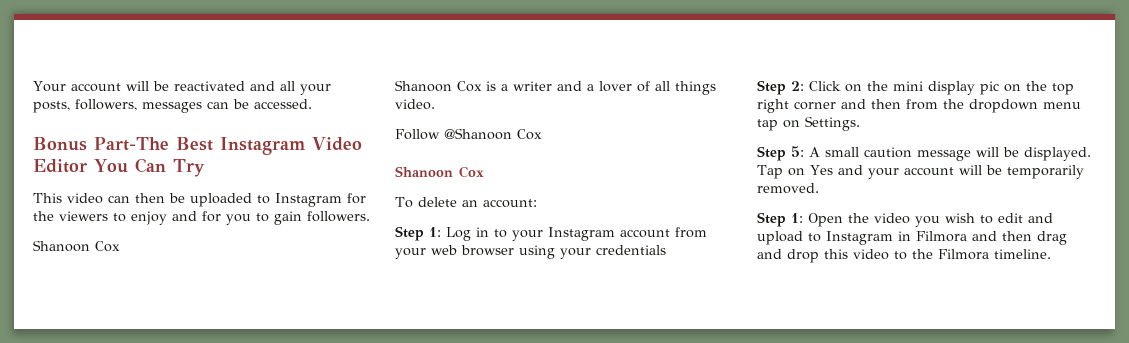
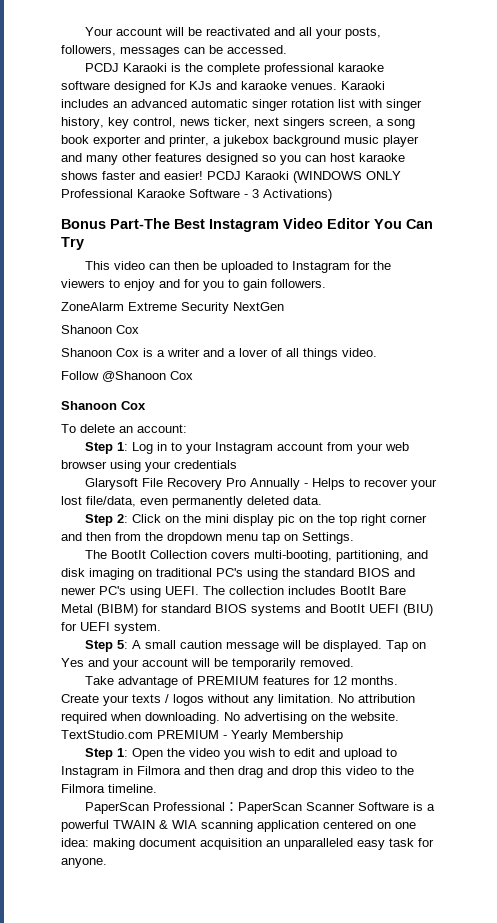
+ PCDJ Karaoki is the complete professional karaoke software designed for KJs and karaoke venues. Karaoki includes an advanced automatic singer rotation list with singer history, key control, news ticker, next singers screen, a song book exporter and printer, a jukebox background music player and many other features designed so you can host karaoke shows faster and easier! PCDJ Karaoki (WINDOWS ONLY Professional Karaoke Software - 3 Activations)
+ ZoneAlarm Extreme Security NextGen
+ Glarysoft File Recovery Pro Annually - Helps to recover your lost file/data, even permanently deleted data.
+ The BootIt Collection covers multi-booting, partitioning, and disk imaging on traditional PC's using the standard BIOS and newer PC's using UEFI. The collection includes BootIt Bare Metal (BIBM) for standard BIOS systems and BootIt UEFI (BIU) for UEFI system.
+ Take advantage of PREMIUM features for 12 months. Create your texts / logos without any limitation. No attribution required when downloading. No advertising on the website. TextStudio.com PREMIUM - Yearly Membership
+ PaperScan Professional：PaperScan Scanner Software is a powerful TWAIN & WIA scanning application centered on one idea: making document acquisition an unparalleled easy task for anyone.

